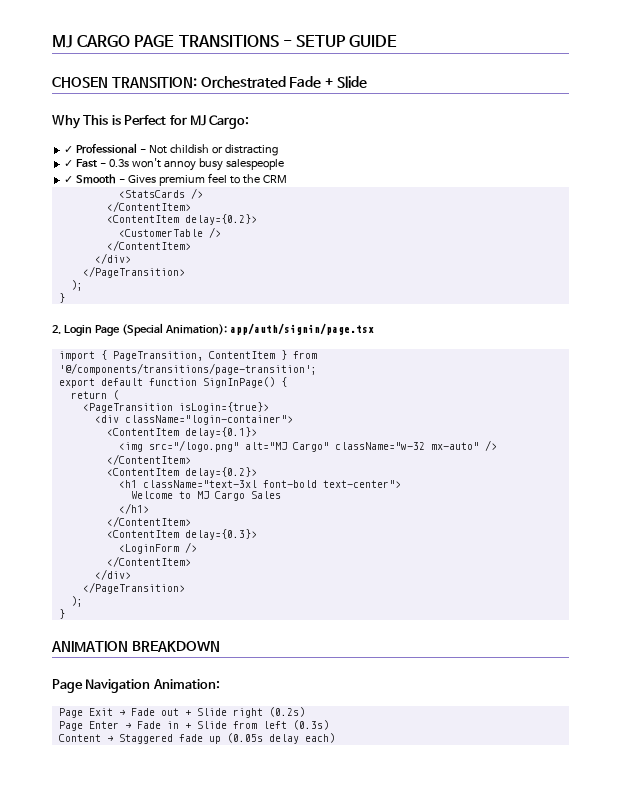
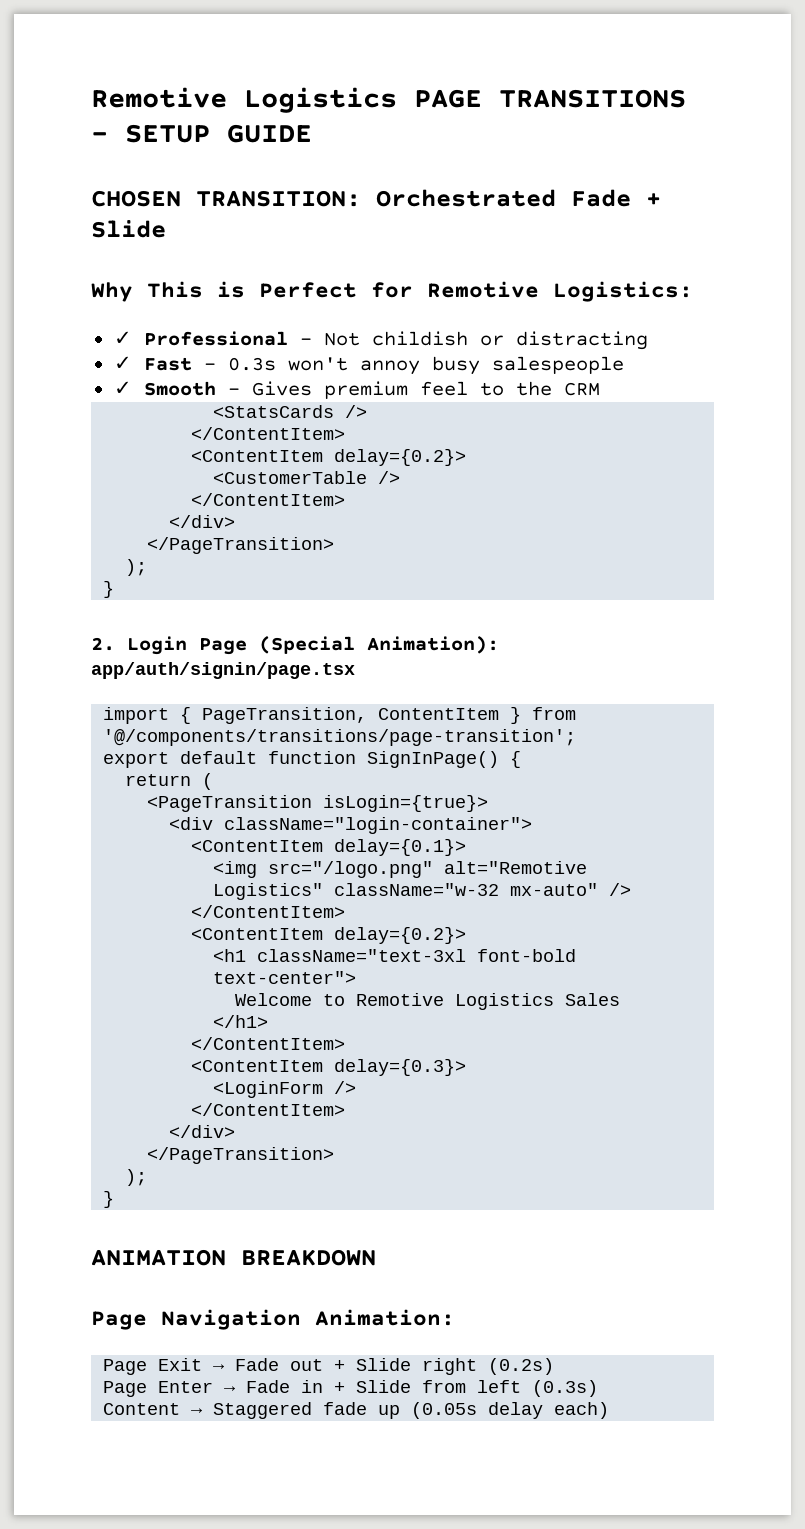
- MJ CARGO PAGE TRANSITIONS - SETUP GUIDE
+ Remotive Logistics PAGE TRANSITIONS - SETUP GUIDE
- Why This is Perfect for MJ Cargo:
+ Why This is Perfect for Remotive Logistics:
- <img src="/logo.png" alt="MJ Cargo" className="w-32 mx-auto" />
+ <img src="/logo.png" alt="Remotive Logistics" className="w-32 mx-auto" />
- Welcome to MJ Cargo Sales
+ Welcome to Remotive Logistics Sales

